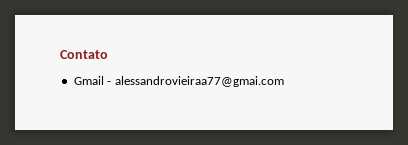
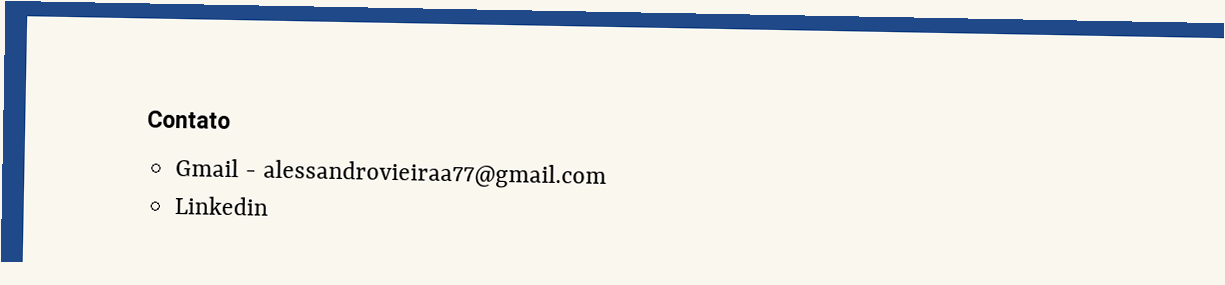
- Gmail - alessandrovieiraa77@gmai.com
+ Gmail - alessandrovieiraa77@gmail.com
+ Linkedin

